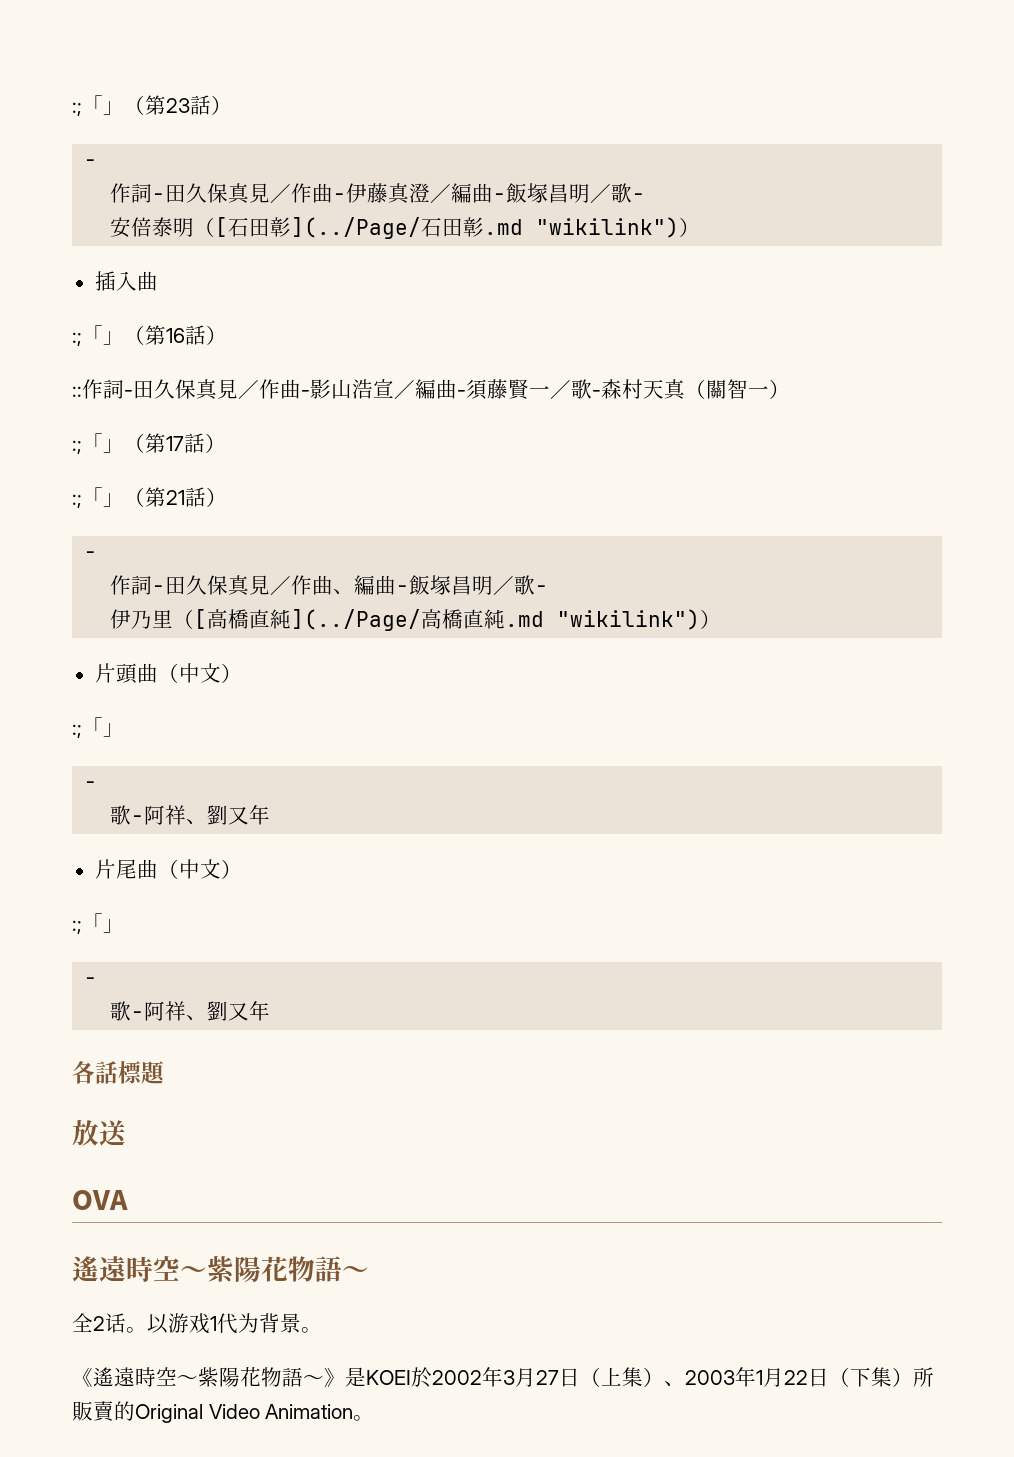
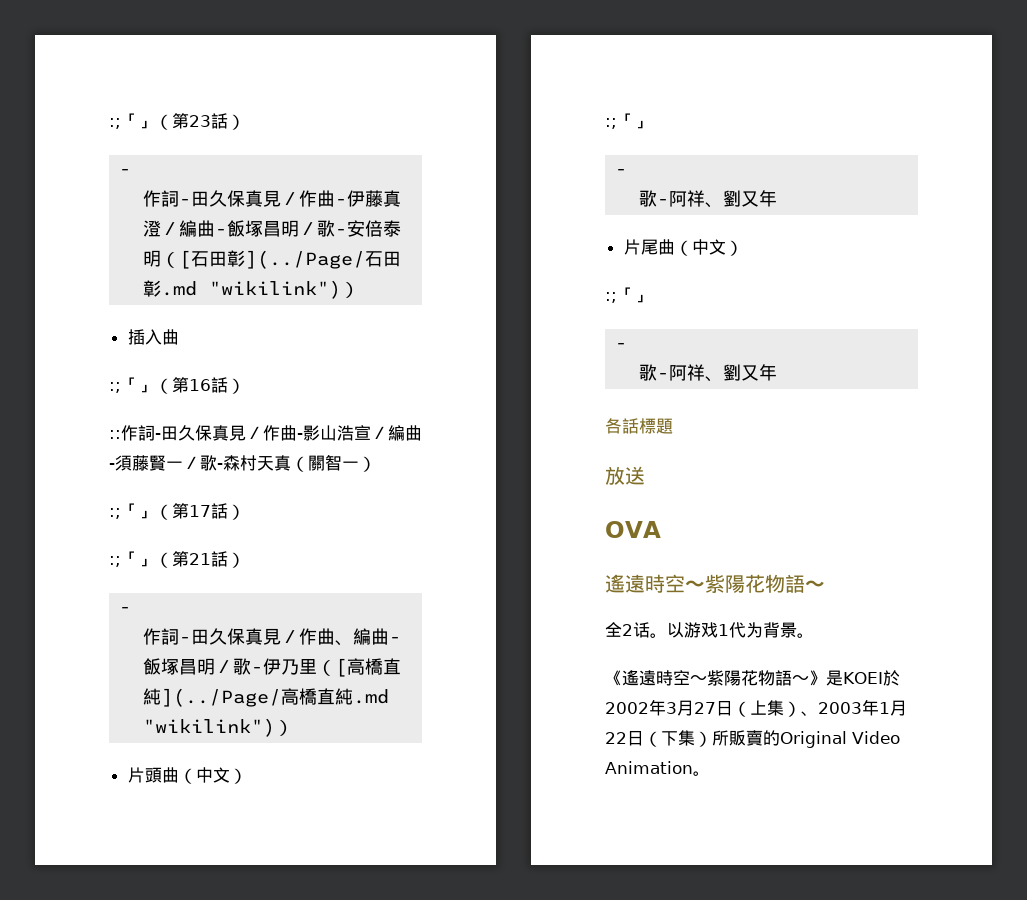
- 作詞-田久保真見／作曲-伊藤真澄／編曲-飯塚昌明／歌-
- 安倍泰明（[石田彰](../Page/石田彰.md "wikilink")）
+ 作詞-田久保真見／作曲-伊藤真澄／編曲-飯塚昌明／歌-安倍泰明（[石田彰](../Page/石田彰.md "wikilink")）
- 作詞-田久保真見／作曲、編曲-飯塚昌明／歌-
- 伊乃里（[高橋直純](../Page/高橋直純.md "wikilink")）
+ 作詞-田久保真見／作曲、編曲-飯塚昌明／歌-伊乃里（[高橋直純](../Page/高橋直純.md "wikilink")）

